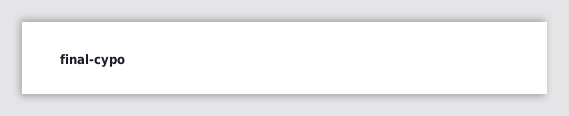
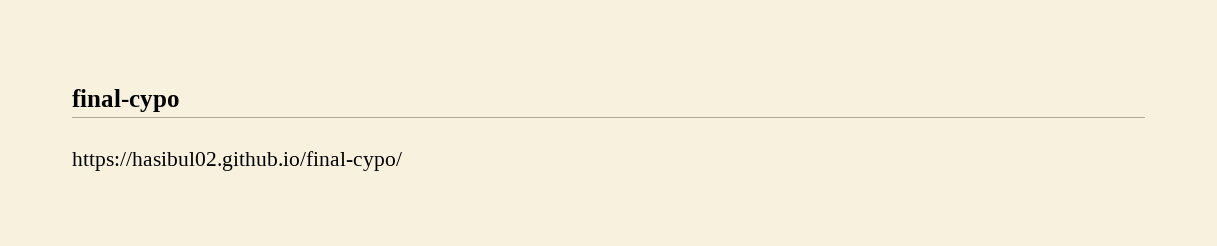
+ https://hasibul02.github.io/final-cypo/

